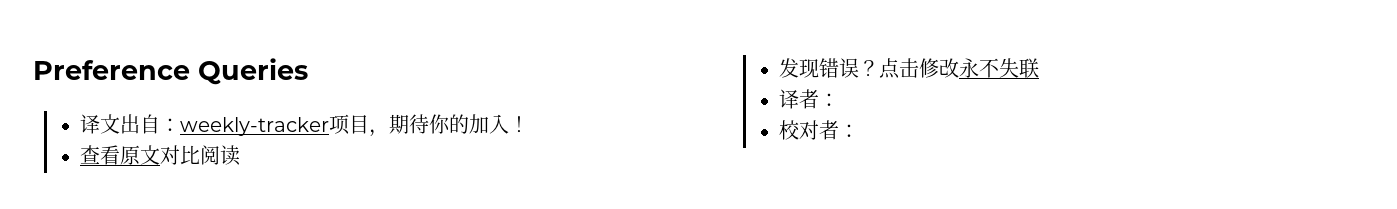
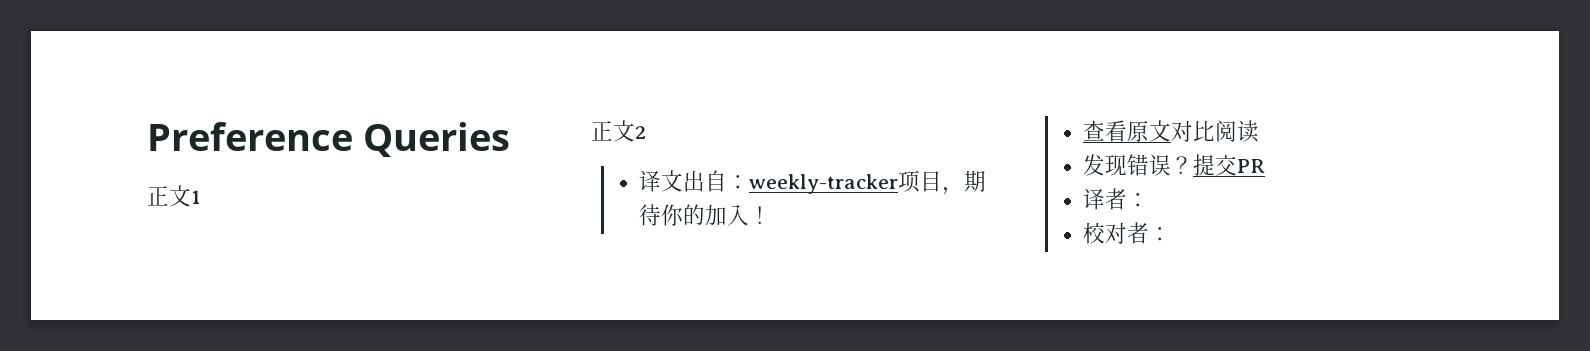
+ 正文1
+ 正文2
- 点击修改永不失联
+ 提交PR

